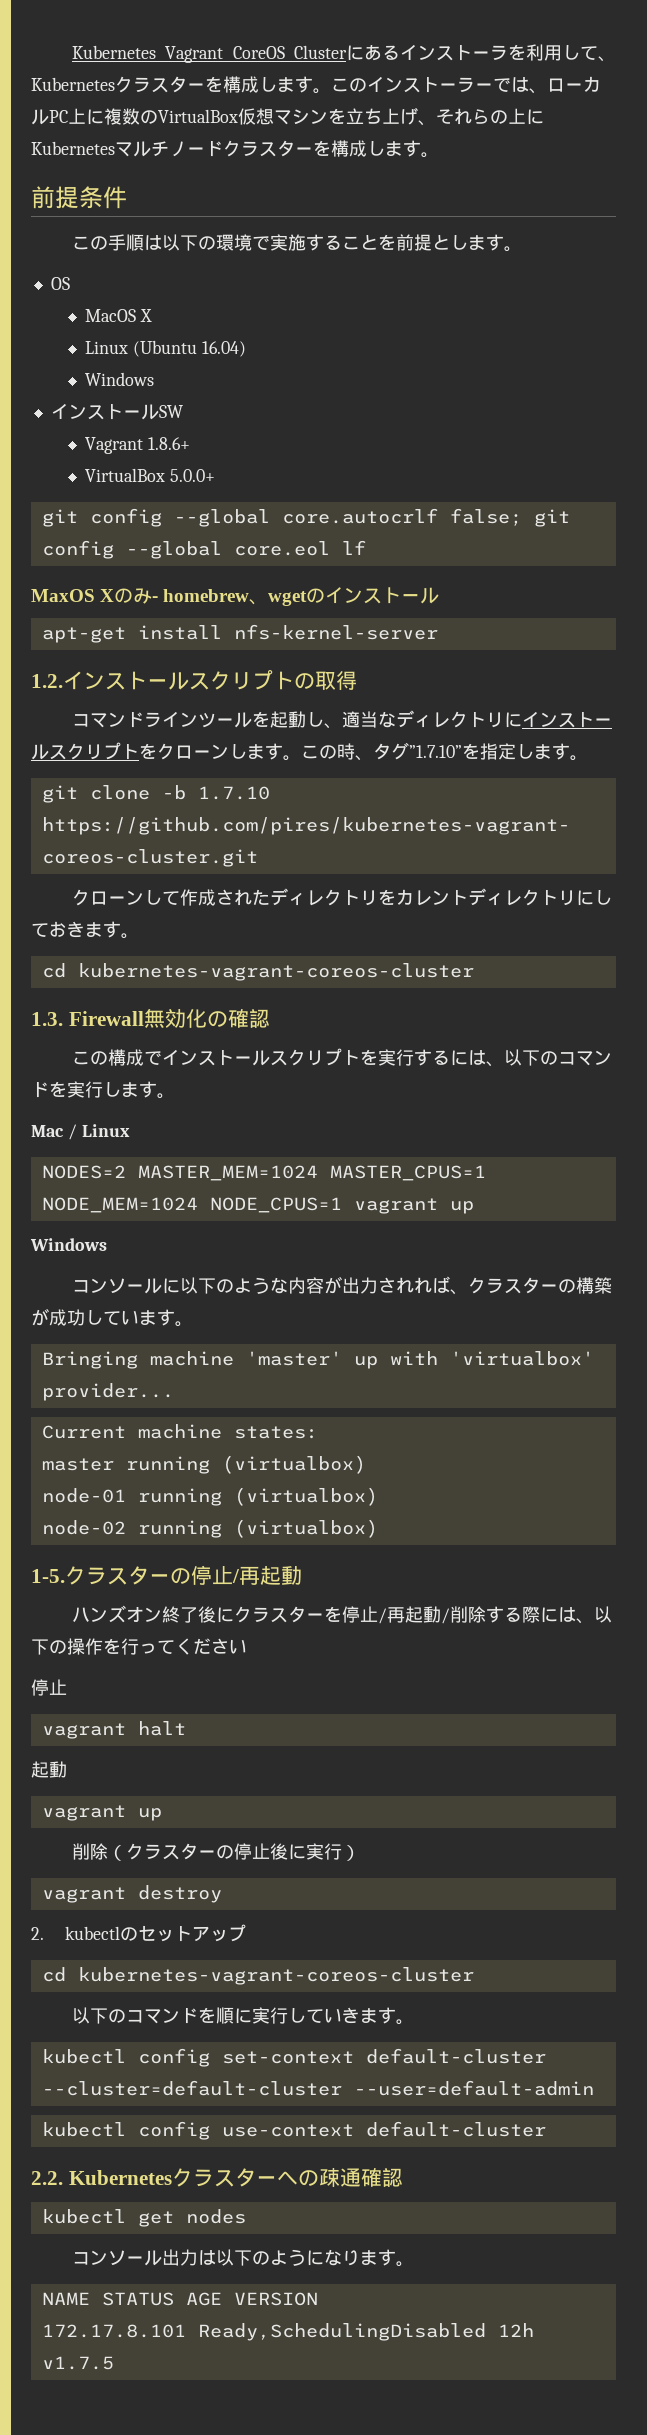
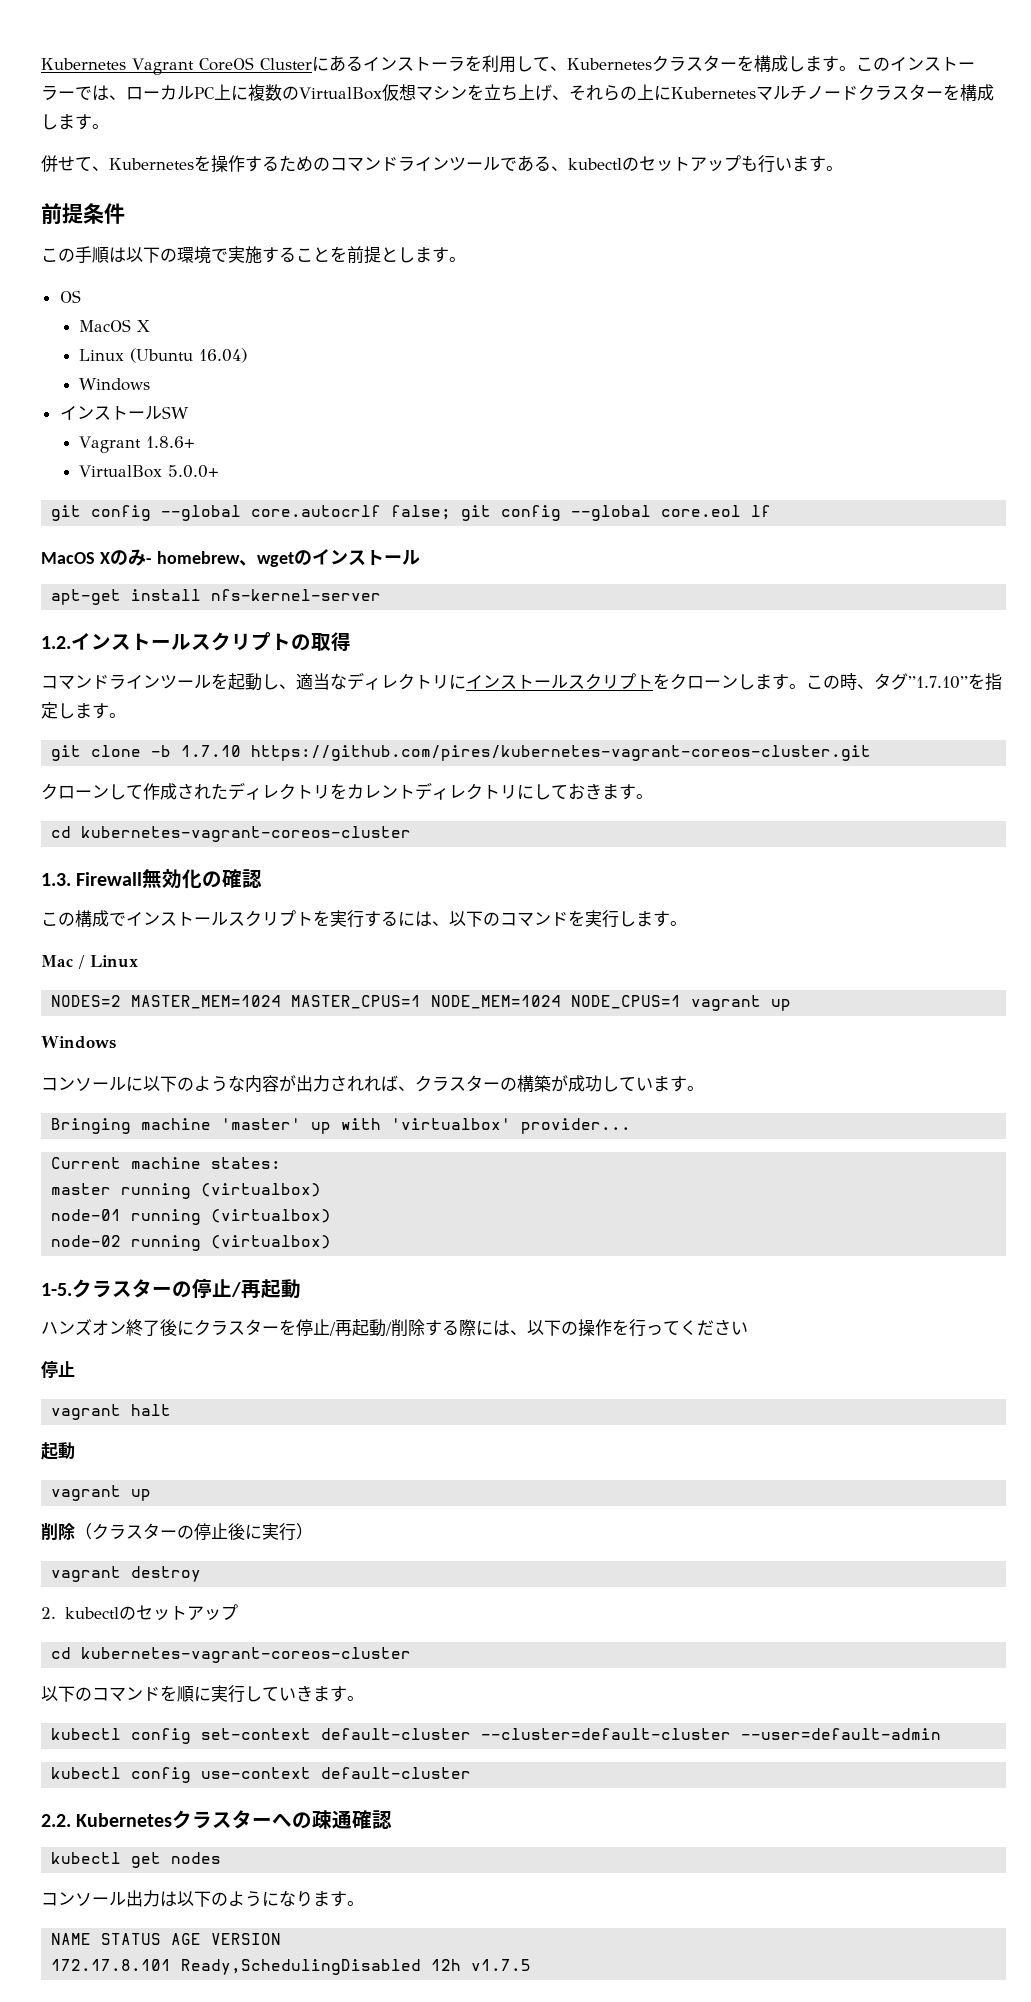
+ 併せて、Kubernetesを操作するためのコマンドラインツールである、kubectlのセットアップも行います。
- MaxOS Xのみ- homebrew、wgetのインストール
+ MacOS Xのみ- homebrew、wgetのインストール

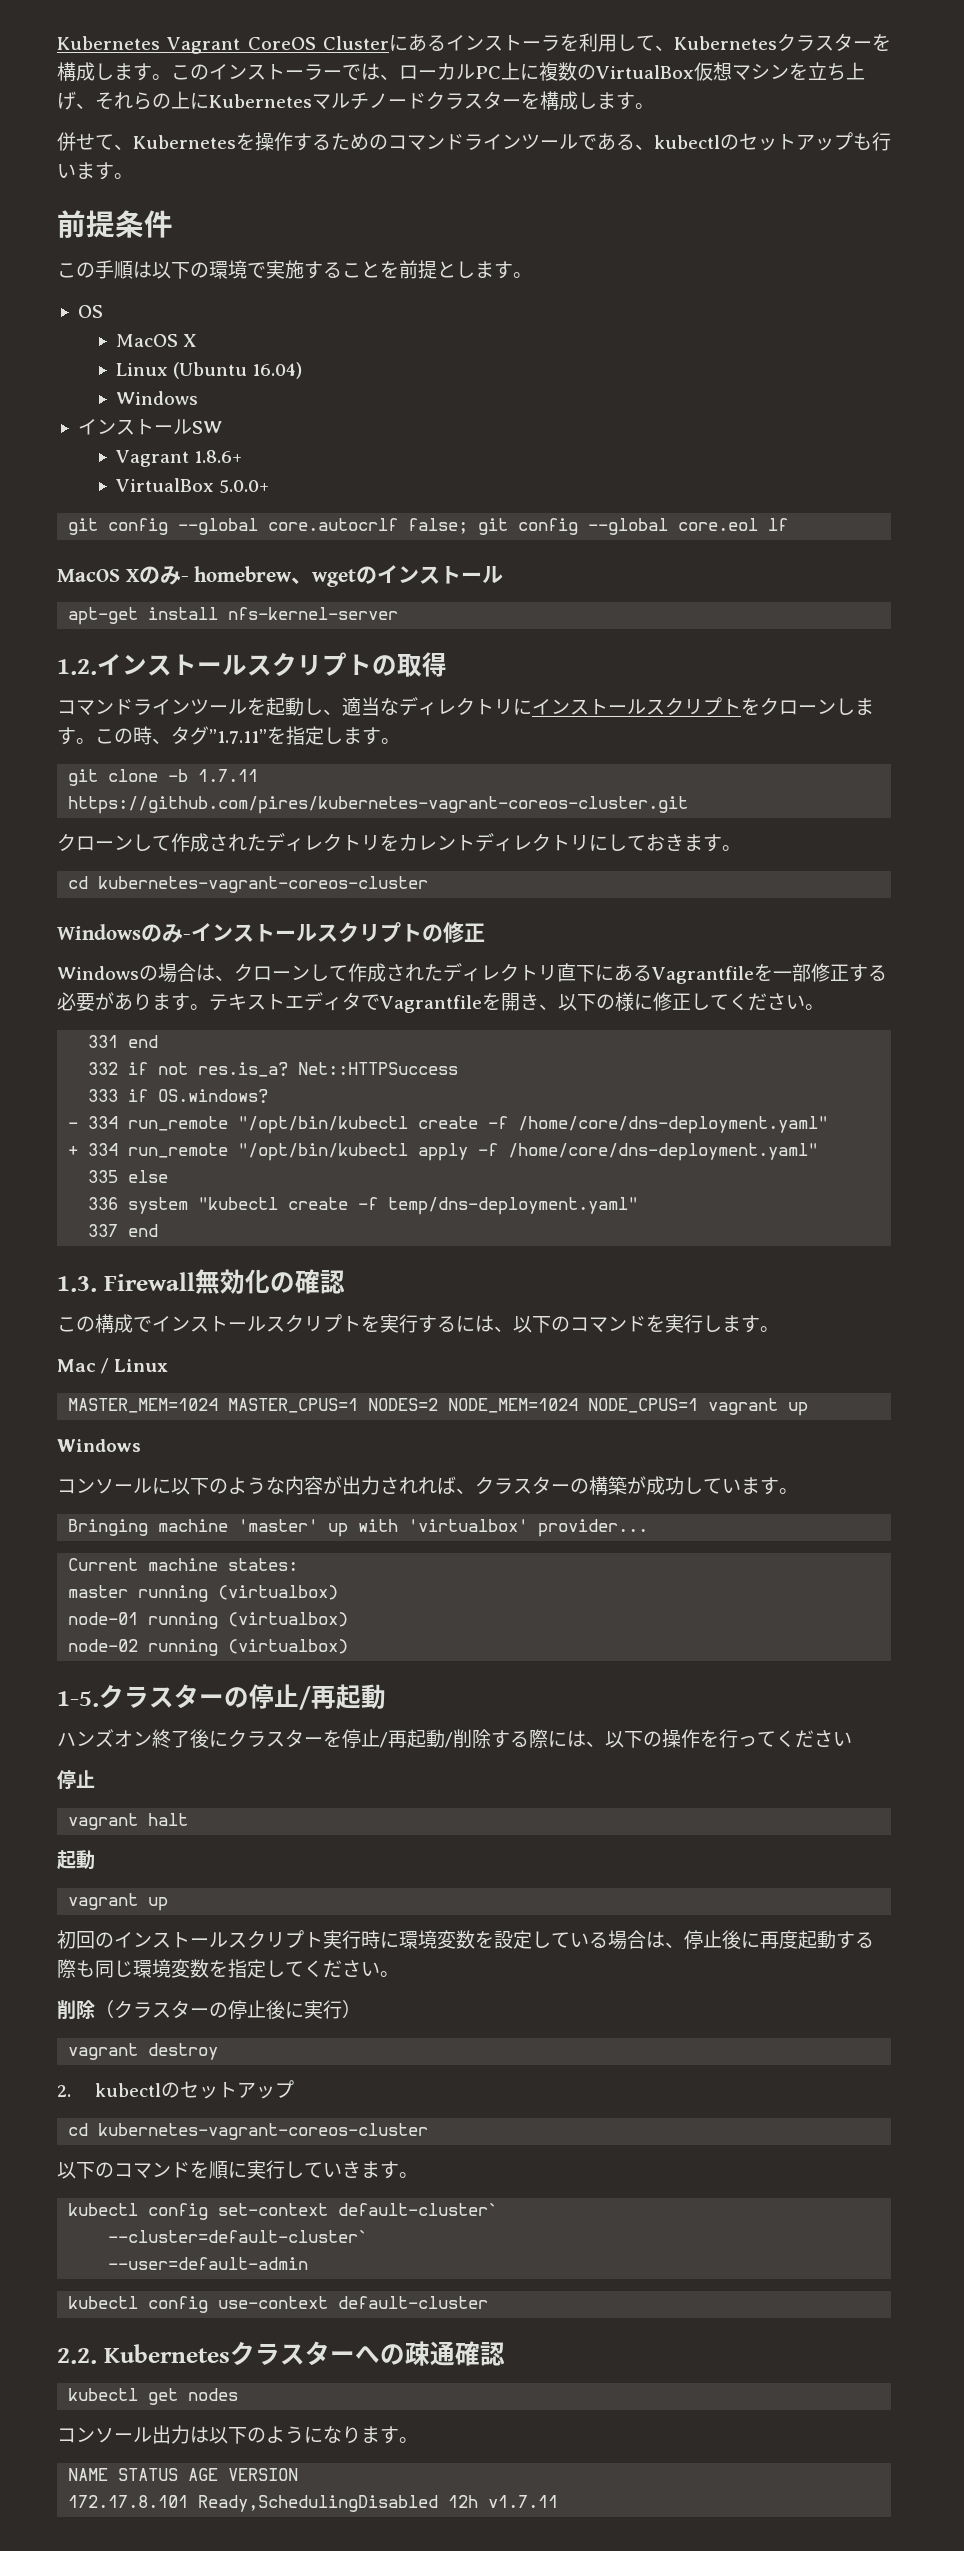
- この時、タグ”1.7.10”を指定します。
+ この時、タグ”1.7.11”を指定します。
- git clone -b 1.7.10 https://github.com/pires/kubernetes-vagrant-coreos-cluster.git
+ git clone -b 1.7.11 https://github.com/pires/kubernetes-vagrant-coreos-cluster.git
+ Windowsのみ-インストールスクリプトの修正
+ Windowsの場合は、クローンして作成されたディレクトリ直下にあるVagrantfileを一部修正する必要があります。テキストエディタでVagrantfileを開き、以下の様に修正してください。
+ 331 end
+ 332 if not res.is_a? Net::HTTPSuccess
+ 333 if OS.windows?
+ - 334 run_remote "/opt/bin/kubectl create -f /home/core/dns-deployment.yaml"
+ + 334 run_remote "/opt/bin/kubectl apply -f /home/core/dns-deployment.yaml"
+ 335 else
+ 336 system "kubectl create -f temp/dns-deployment.yaml"
+ 337 end
- NODES=2 MASTER_MEM=1024 MASTER_CPUS=1 NODE_MEM=1024 NODE_CPUS=1 vagrant up
+ MASTER_MEM=1024 MASTER_CPUS=1 NODES=2 NODE_MEM=1024 NODE_CPUS=1 vagrant up
+ 初回のインストールスクリプト実行時に環境変数を設定している場合は、停止後に再度起動する際も同じ環境変数を指定してください。
- kubectl config set-context default-cluster --cluster=default-cluster --user=default-admin
+ kubectl config set-context default-cluster`
+ --cluster=default-cluster`
+ --user=default-admin
- 172.17.8.101 Ready,SchedulingDisabled 12h v1.7.5
+ 172.17.8.101 Ready,SchedulingDisabled 12h v1.7.11

